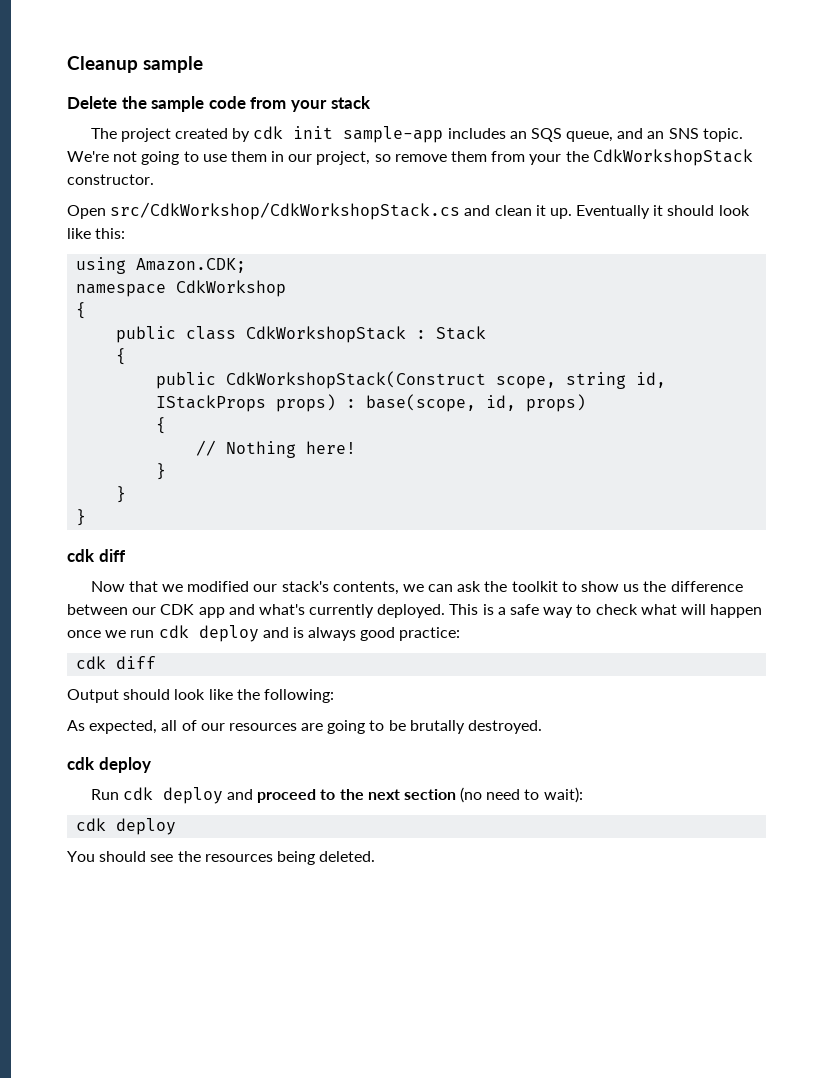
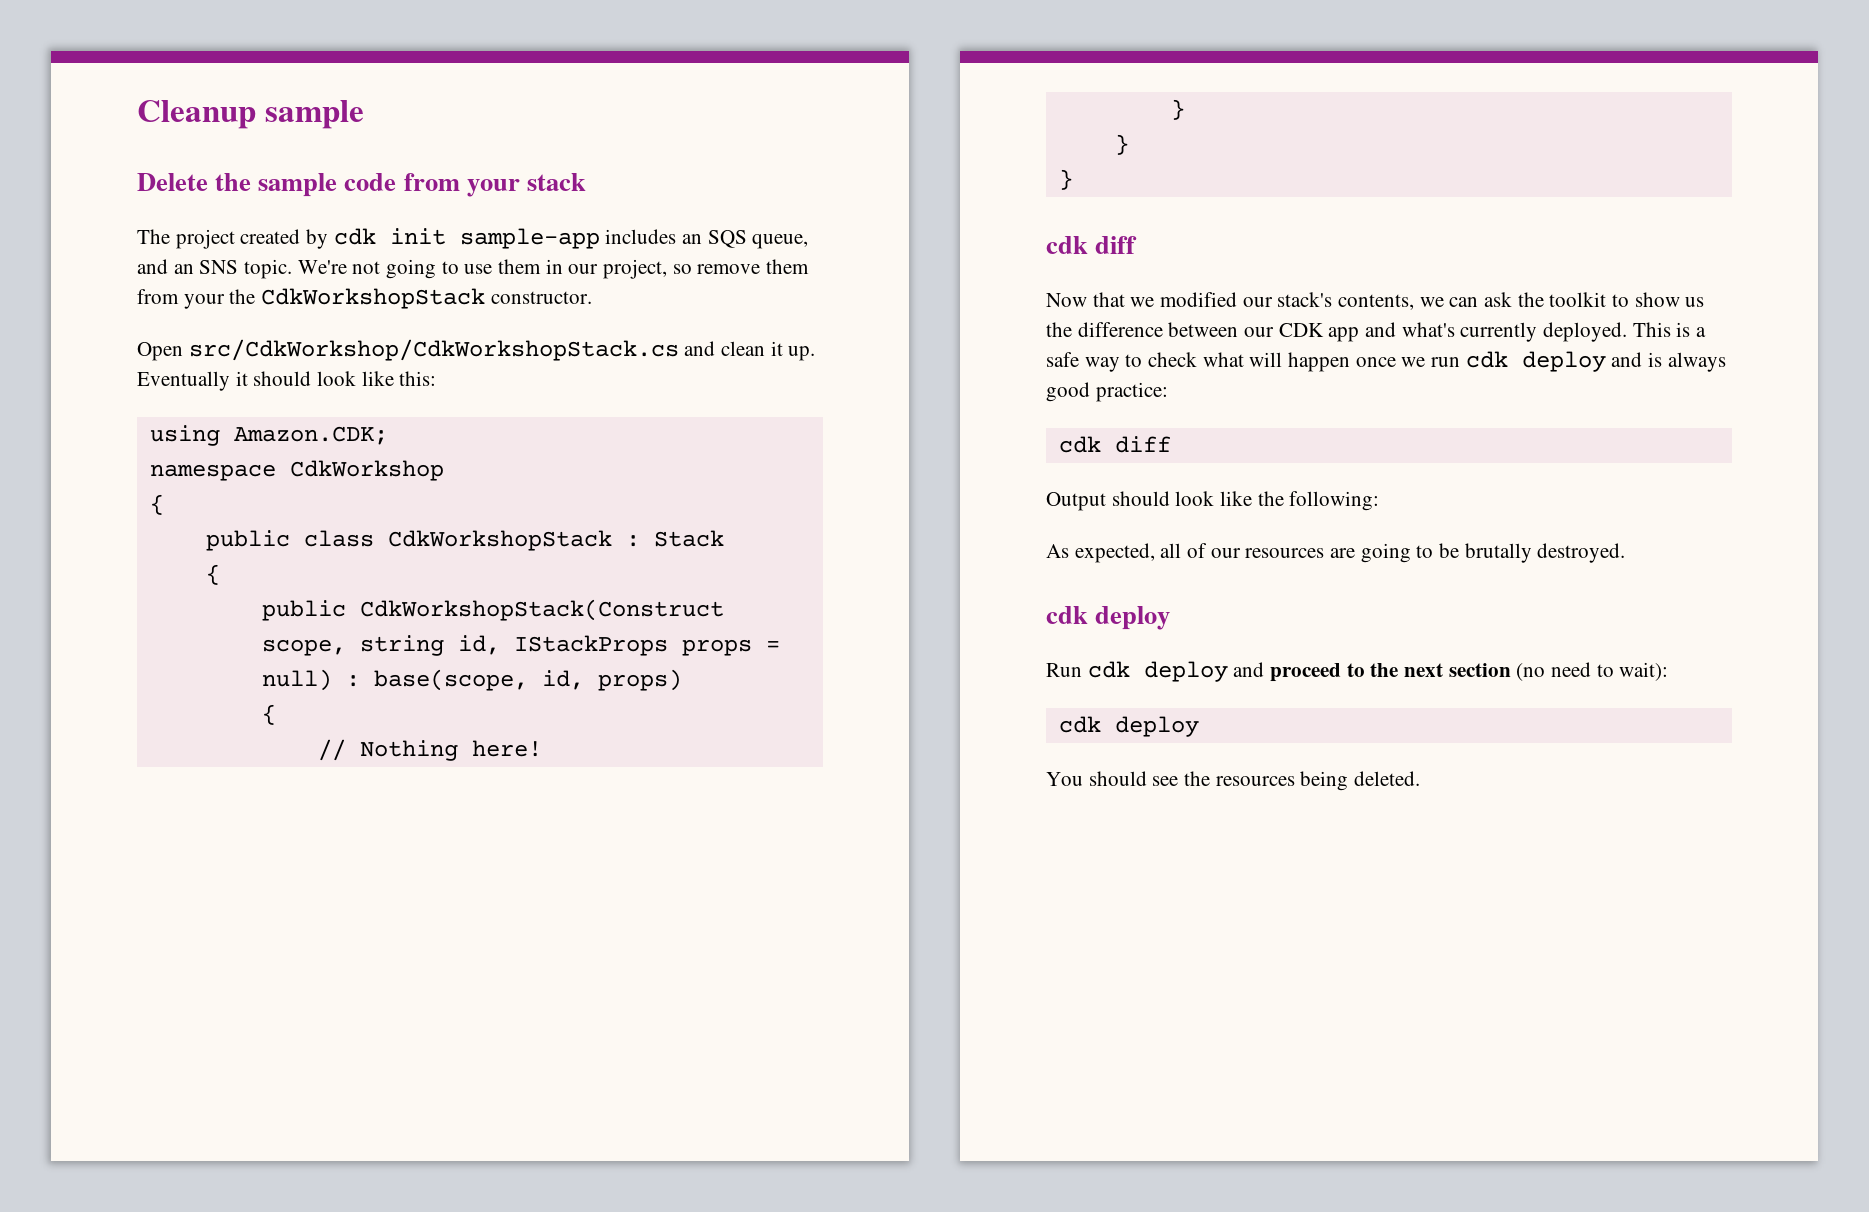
- public CdkWorkshopStack(Construct scope, string id, IStackProps props) : base(scope, id, props)
+ public CdkWorkshopStack(Construct scope, string id, IStackProps props = null) : base(scope, id, props)

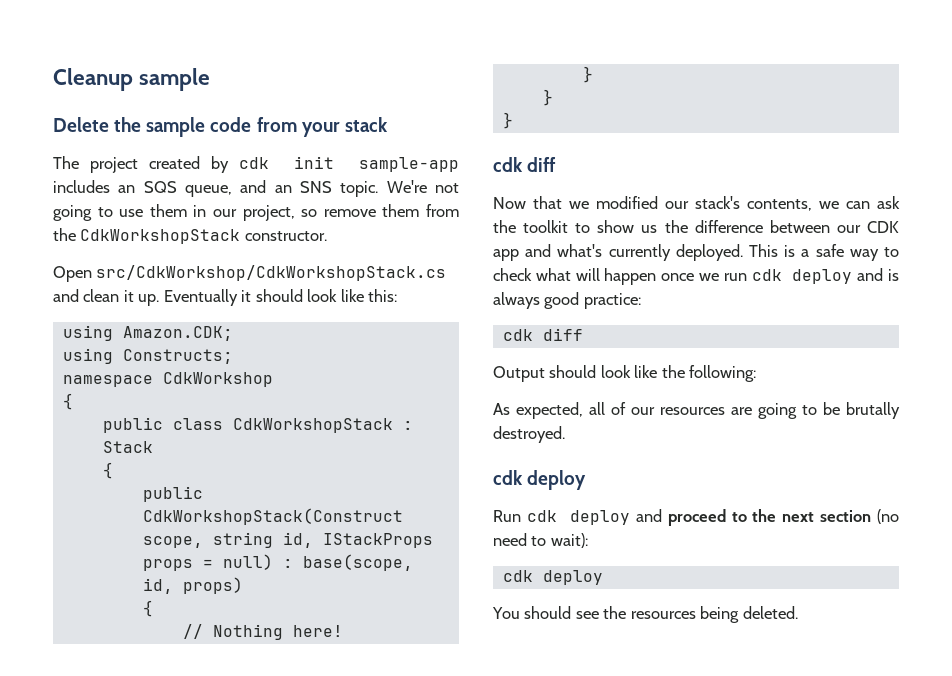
- We're not going to use them in our project, so remove them from your the CdkWorkshopStack constructor.
+ We're not going to use them in our project, so remove them from the CdkWorkshopStack constructor.
+ using Constructs;

